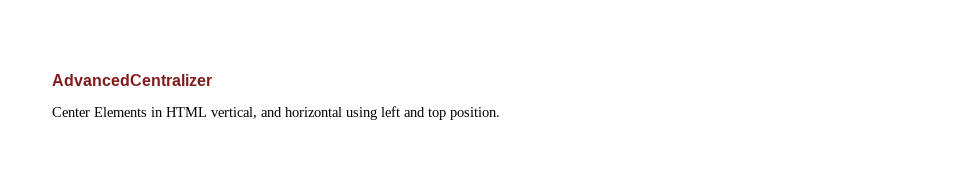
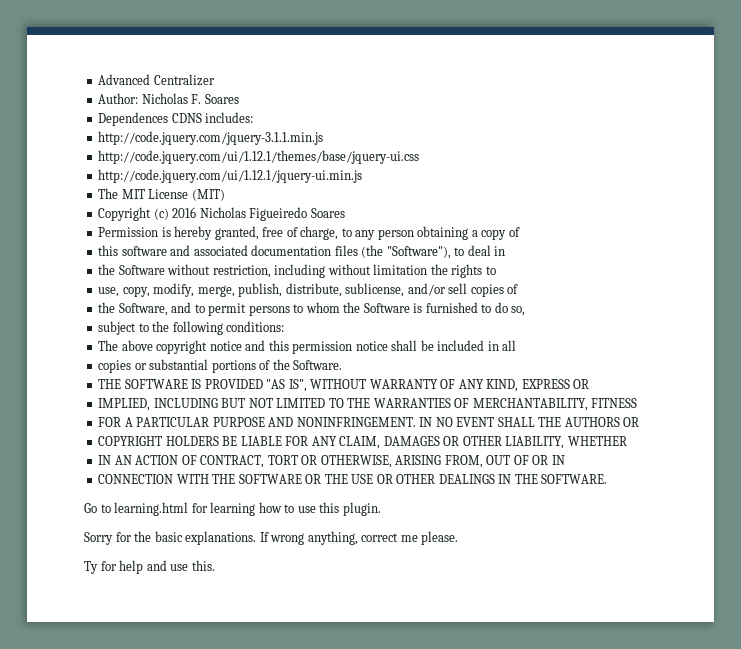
- AdvancedCentralizer
- Center Elements in HTML vertical, and horizontal using left and top position.
+ Advanced Centralizer
+ Author: Nicholas F. Soares
+ Dependences CDNS includes:
+ http://code.jquery.com/jquery-3.1.1.min.js
+ http://code.jquery.com/ui/1.12.1/themes/base/jquery-ui.css
+ http://code.jquery.com/ui/1.12.1/jquery-ui.min.js
+ The MIT License (MIT)
+ Copyright (c) 2016 Nicholas Figueiredo Soares
+ Permission is hereby granted, free of charge, to any person obtaining a copy of
+ this software and associated documentation files (the "Software"), to deal in
+ the Software without restriction, including without limitation the rights to
+ use, copy, modify, merge, publish, distribute, sublicense, and/or sell copies of
+ the Software, and to permit persons to whom the Software is furnished to do so,
+ subject to the following conditions:
+ The above copyright notice and this permission notice shall be included in all
+ copies or substantial portions of the Software.
+ THE SOFTWARE IS PROVIDED "AS IS", WITHOUT WARRANTY OF ANY KIND, EXPRESS OR
+ IMPLIED, INCLUDING BUT NOT LIMITED TO THE WARRANTIES OF MERCHANTABILITY, FITNESS
+ FOR A PARTICULAR PURPOSE AND NONINFRINGEMENT. IN NO EVENT SHALL THE AUTHORS OR
+ COPYRIGHT HOLDERS BE LIABLE FOR ANY CLAIM, DAMAGES OR OTHER LIABILITY, WHETHER
+ IN AN ACTION OF CONTRACT, TORT OR OTHERWISE, ARISING FROM, OUT OF OR IN
+ CONNECTION WITH THE SOFTWARE OR THE USE OR OTHER DEALINGS IN THE SOFTWARE.
+ Go to learning.html for learning how to use this plugin.
+ Sorry for the basic explanations. If wrong anything, correct me please.
+ Ty for help and use this.

